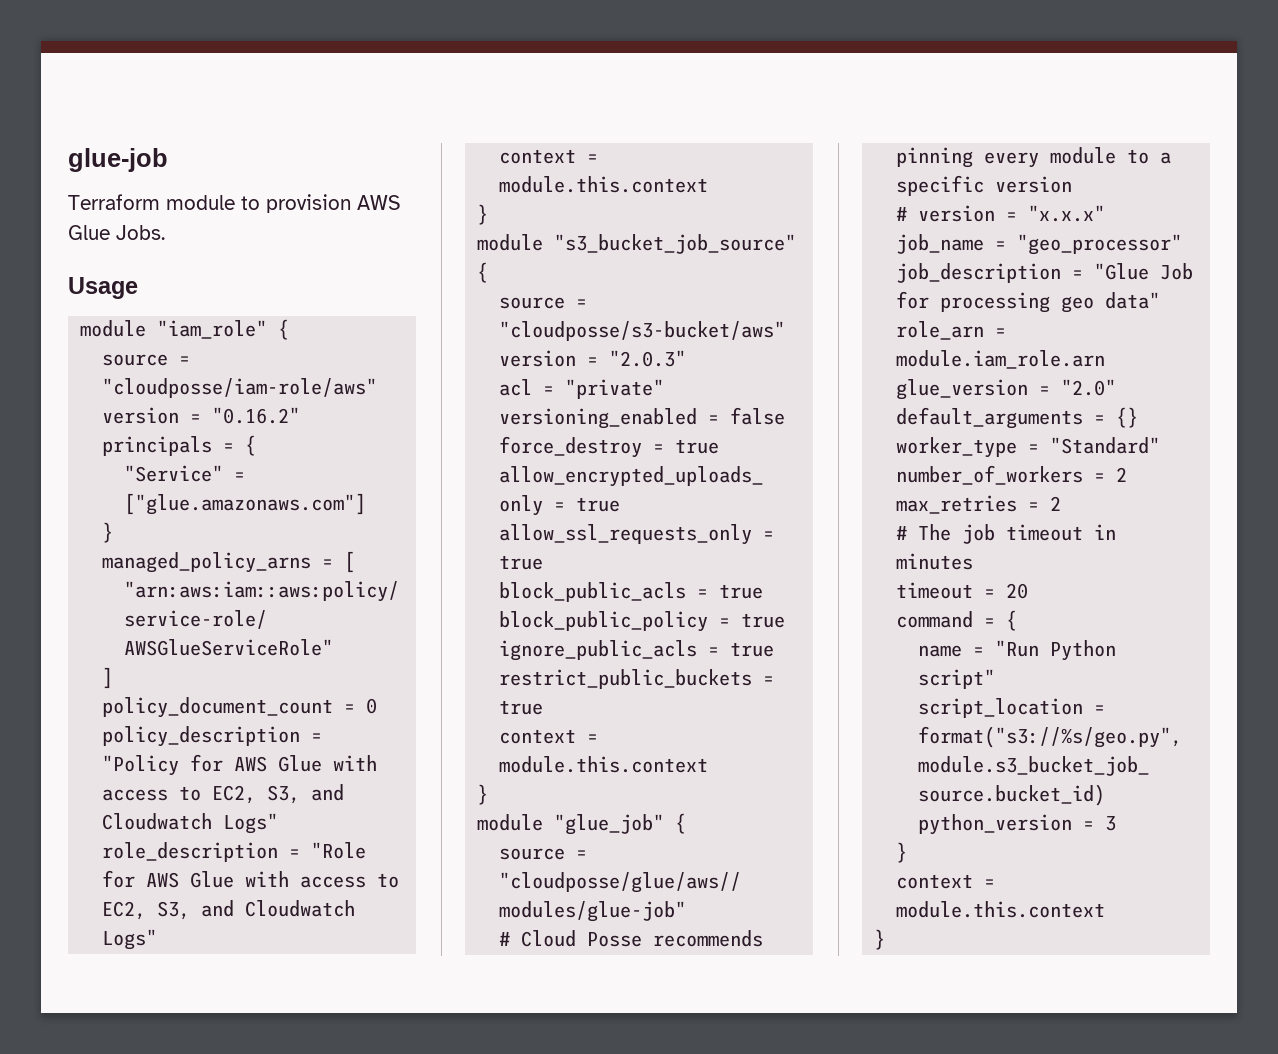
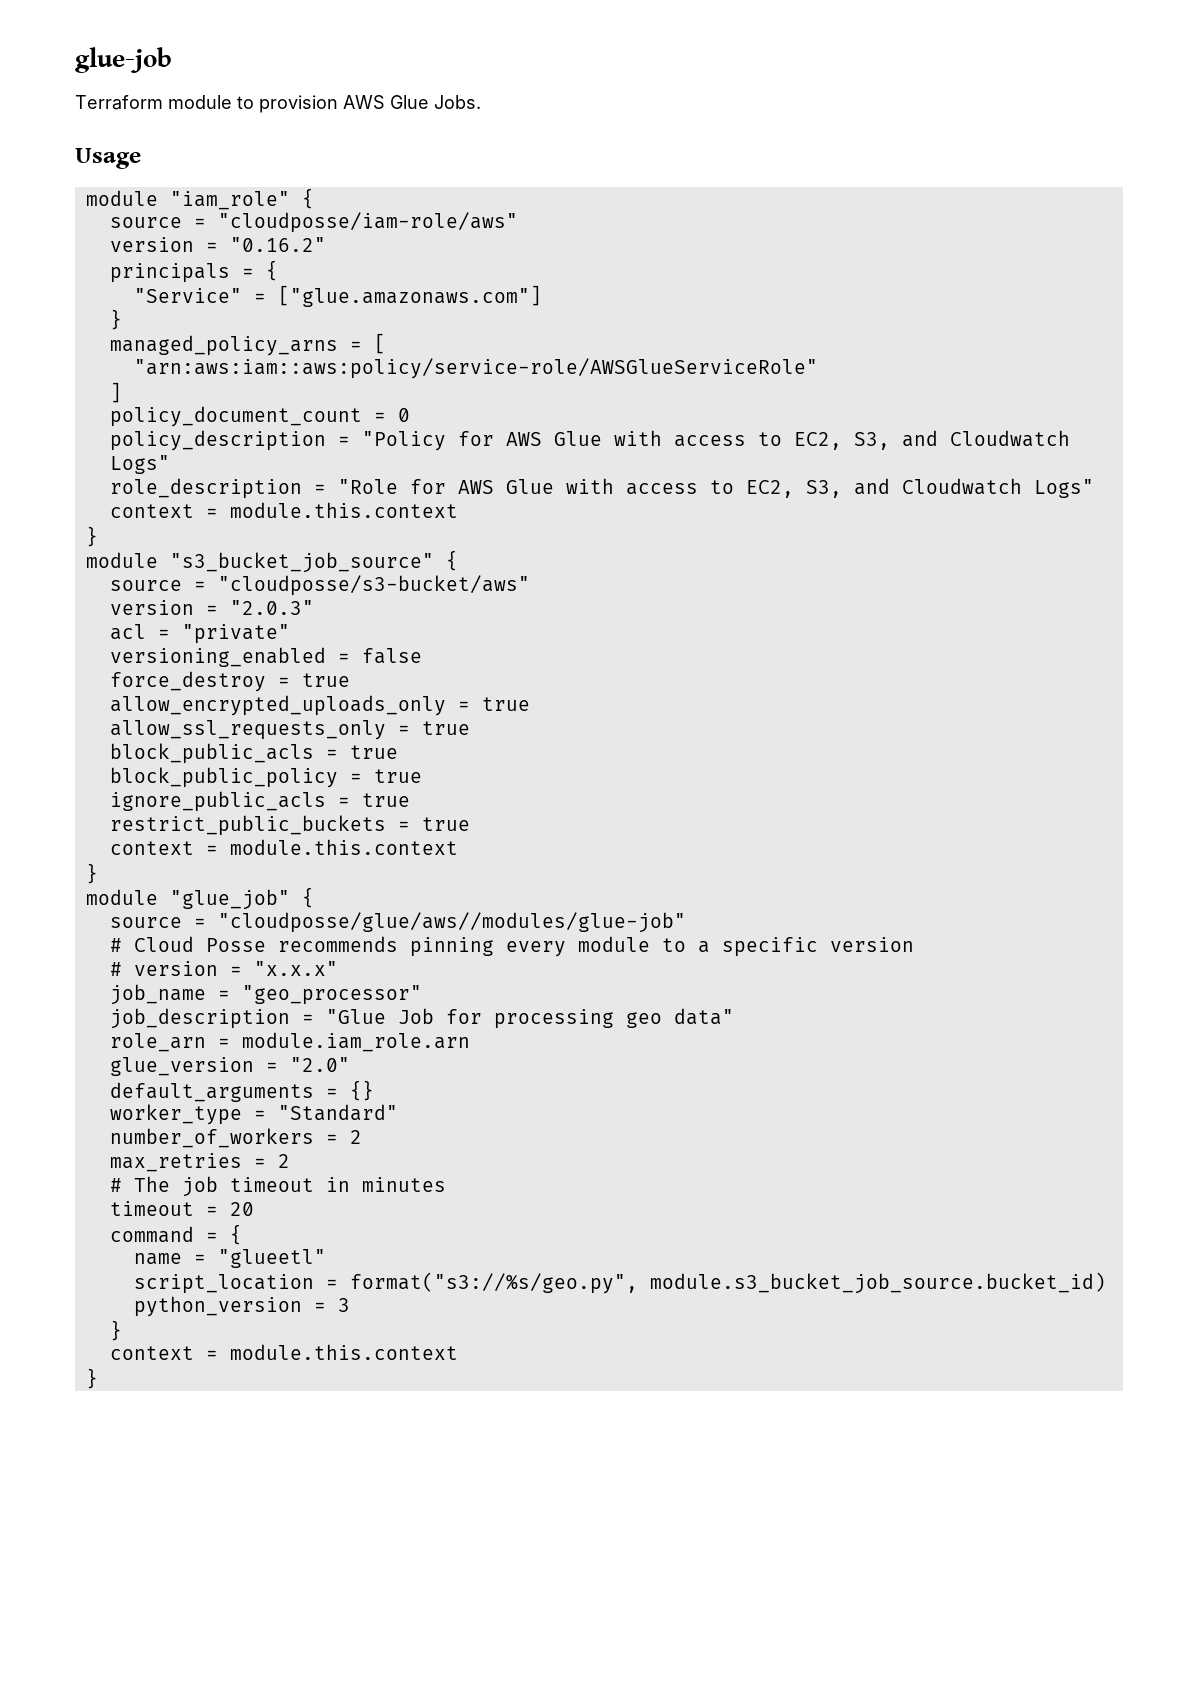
- name = "Run Python script"
+ name = "glueetl"

